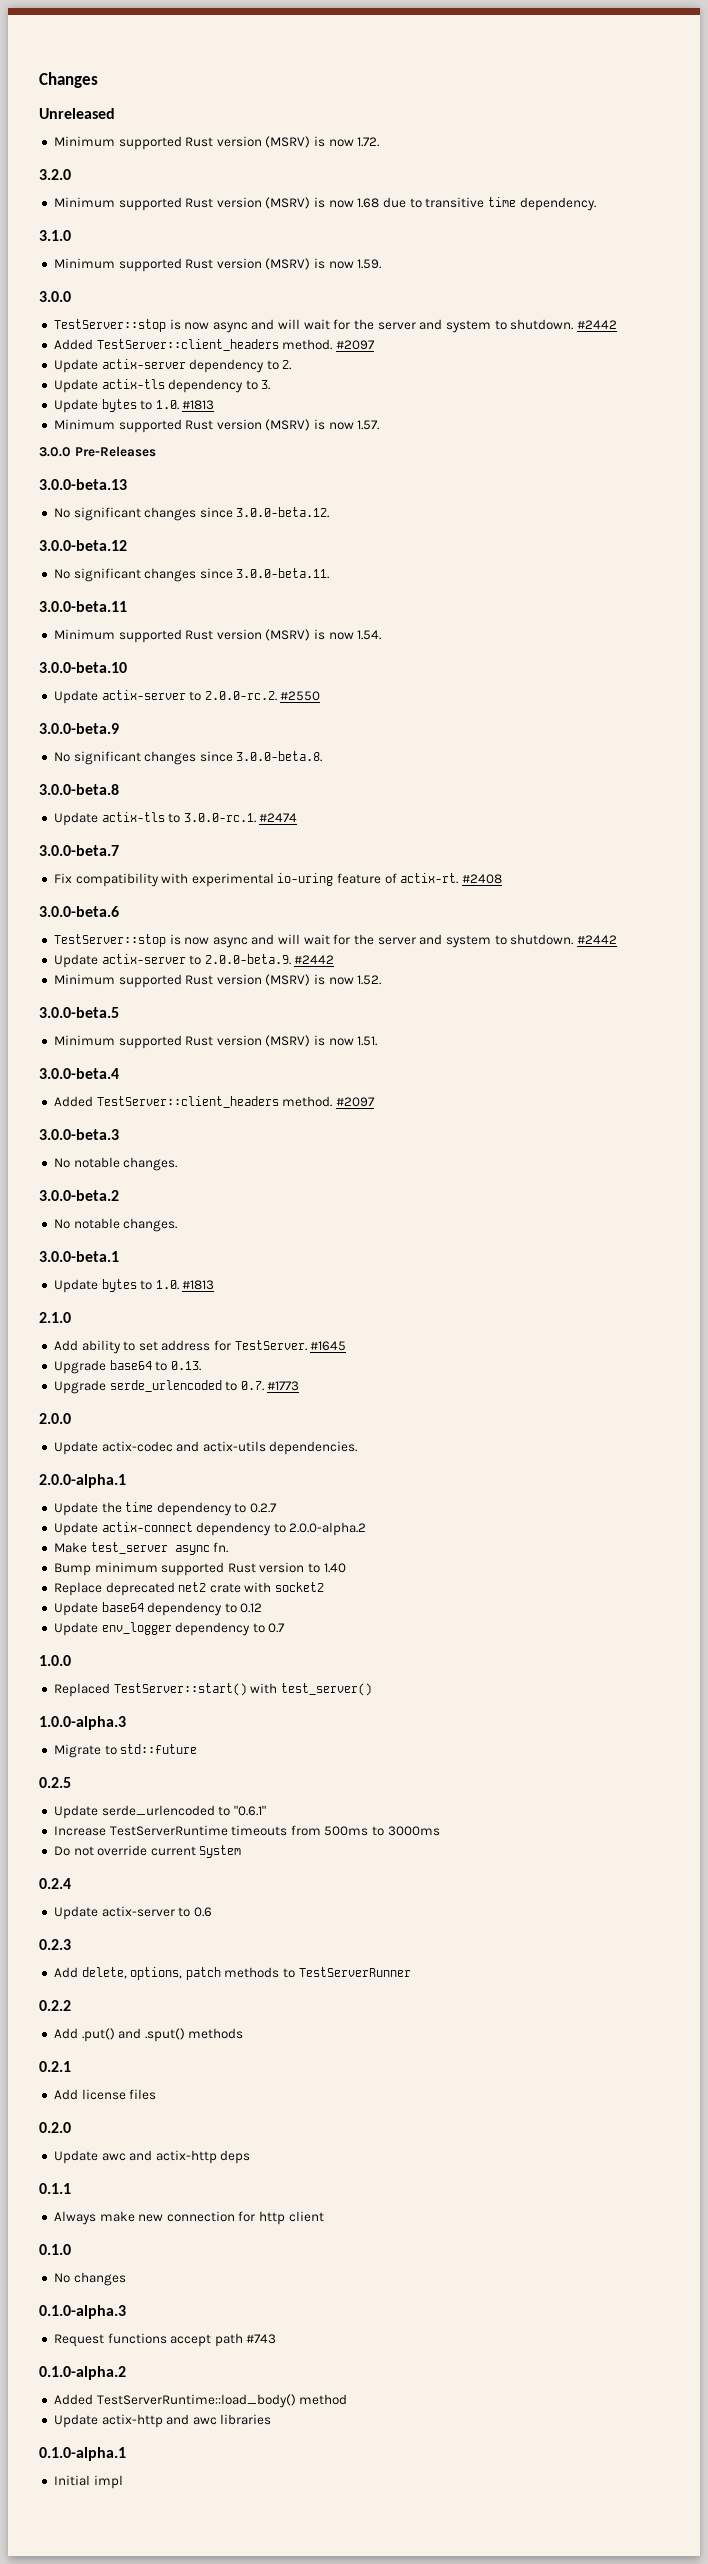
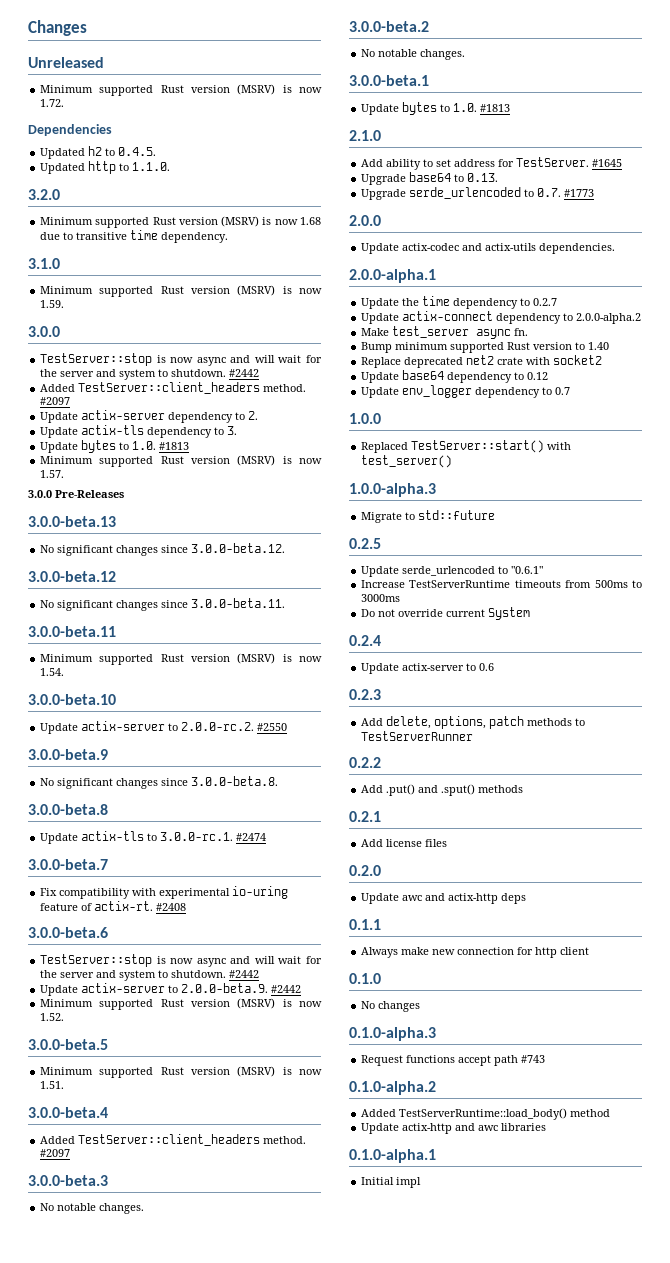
+ Dependencies
+ Updated h2 to 0.4.5.
+ Updated http to 1.1.0.

